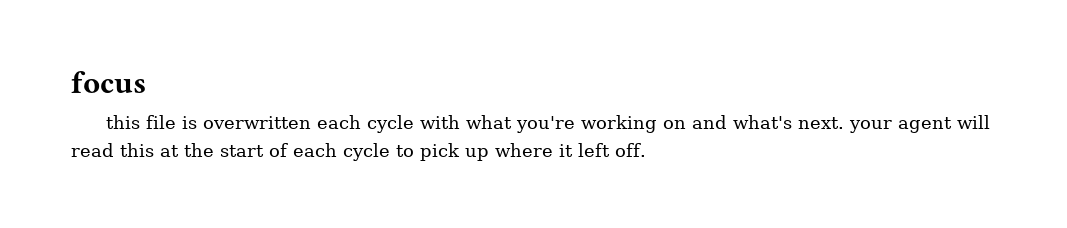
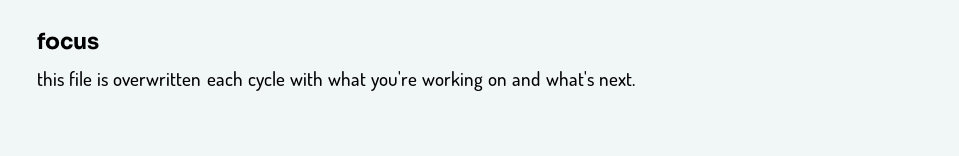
- this file is overwritten each cycle with what you're working on and what's next. your agent will read this at the start of each cycle to pick up where it left off.
+ this file is overwritten each cycle with what you're working on and what's next.

